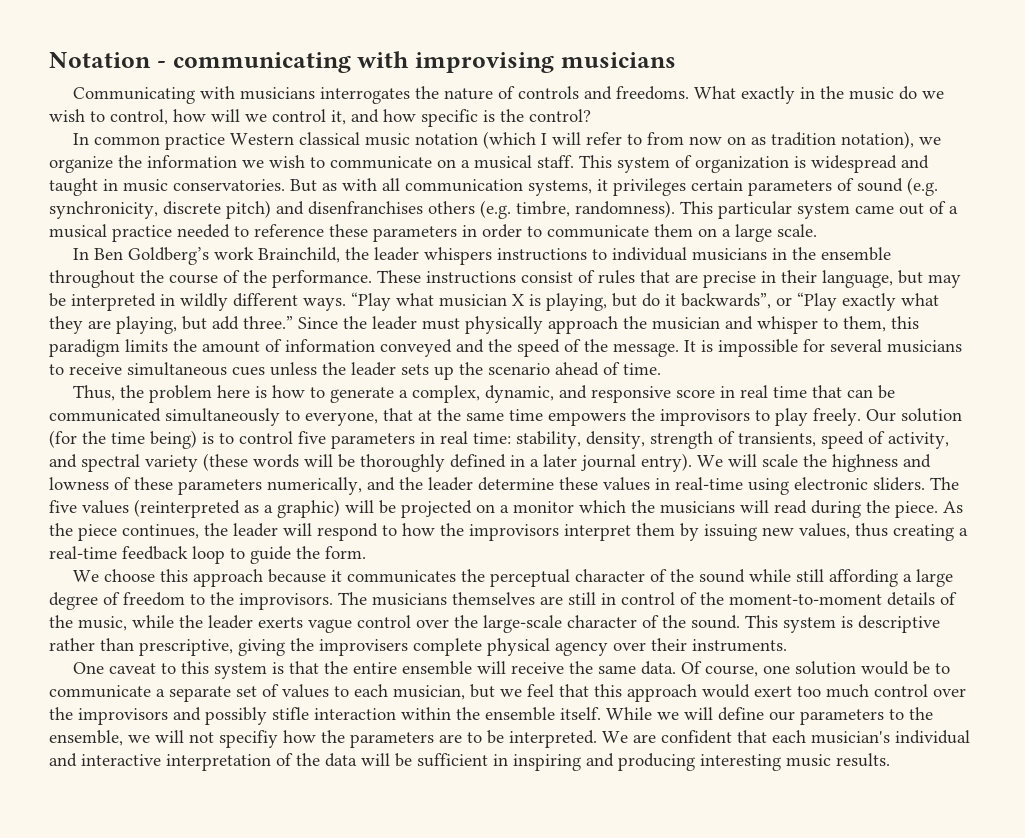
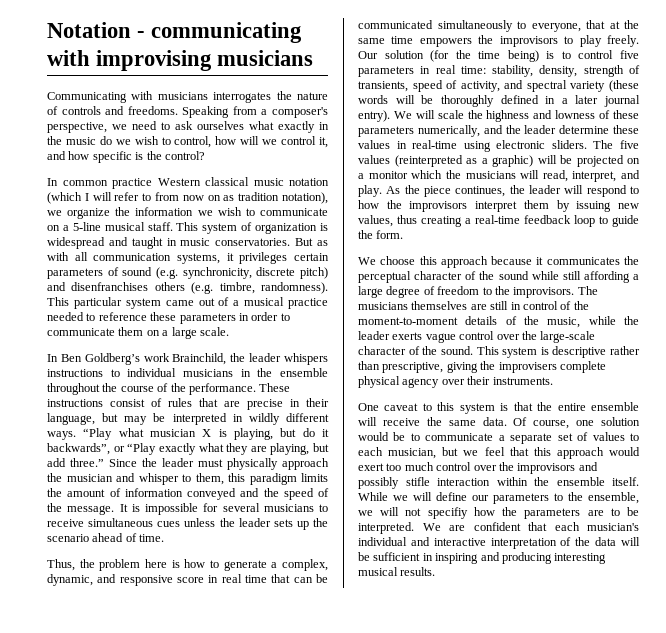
- What exactly in the music do we wish to control, how will we control it, and how specific is the control?
+ Speaking from a composer's perspective, we need to ask ourselves what exactly in the music do we wish to control, how will we control it, and how specific is the control?
- In common practice Western classical music notation (which I will refer to from now on as tradition notation), we organize the information we wish to communicate on a musical staff.
+ In common practice Western classical music notation (which I will refer to from now on as tradition notation), we organize the information we wish to communicate on a 5-line musical staff.
- The five values (reinterpreted as a graphic) will be projected on a monitor which the musicians will read during the piece.
+ The five values (reinterpreted as a graphic) will be projected on a monitor which the musicians will read, interpret, and play.
- We are confident that each musician's individual and interactive interpretation of the data will be sufficient in inspiring and producing interesting music results.
+ We are confident that each musician's individual and interactive interpretation of the data will be sufficient in inspiring and producing interesting musical results.

